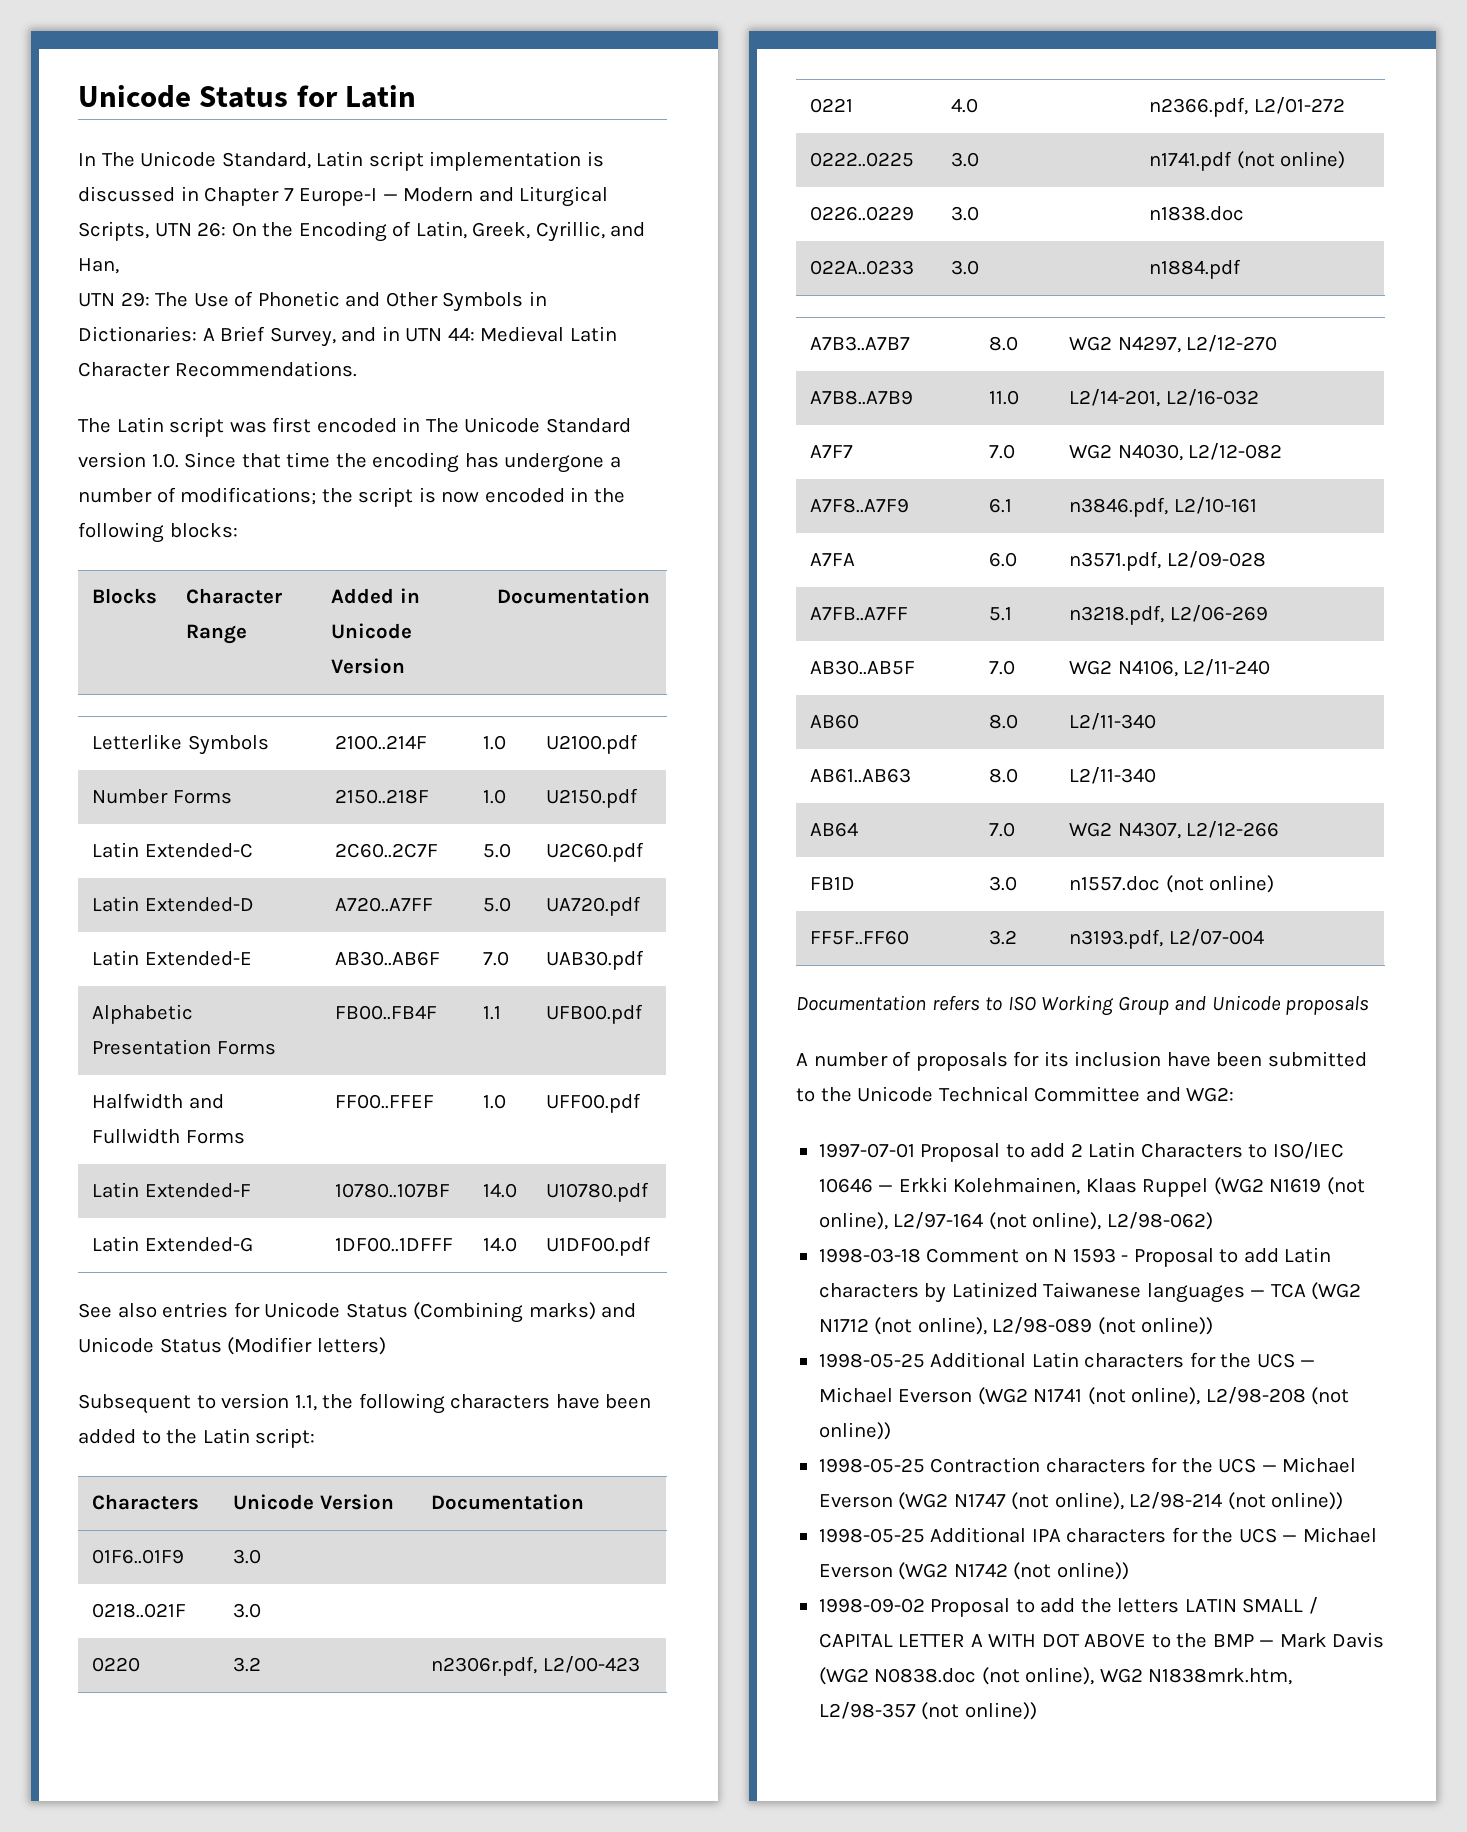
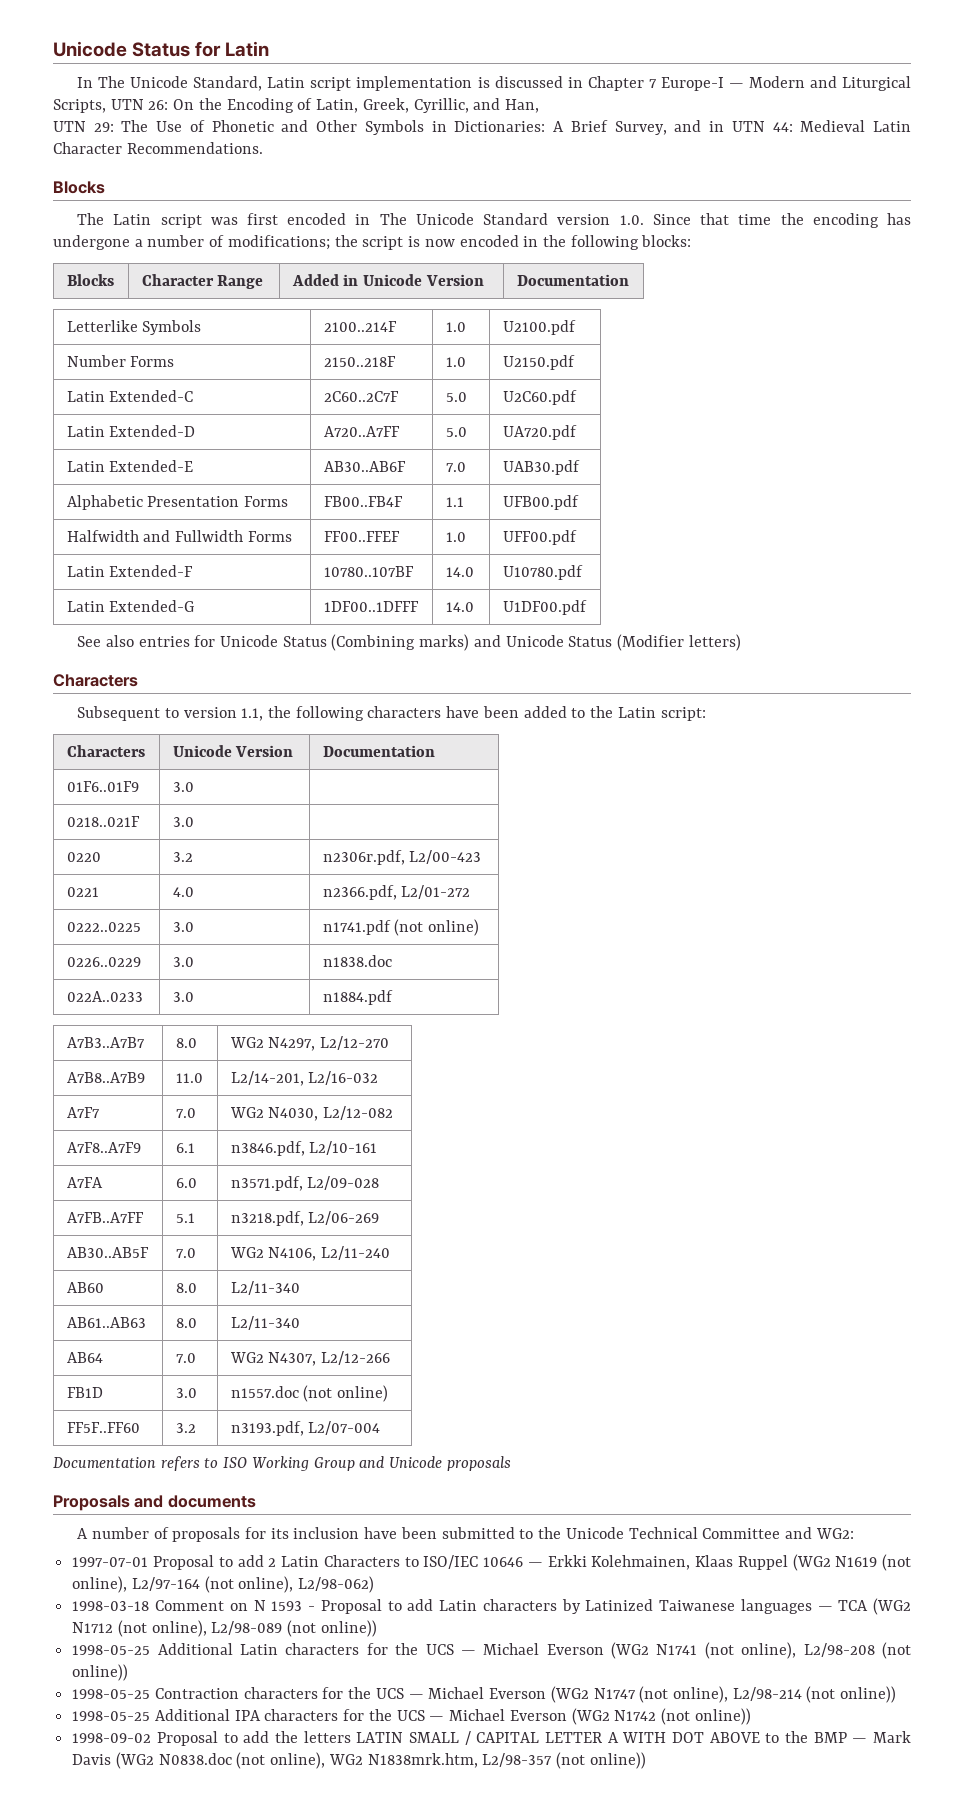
  UTN 29: The Use of Phonetic and Other Symbols in Dictionaries: A Brief Survey, and in UTN 44: Medieval Latin Character Recommendations.
+ Blocks
  See also entries for Unicode Status (Combining marks) and Unicode Status (Modifier letters)
+ Characters
+ Proposals and documents

